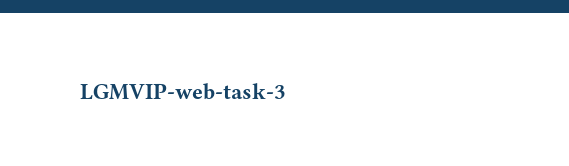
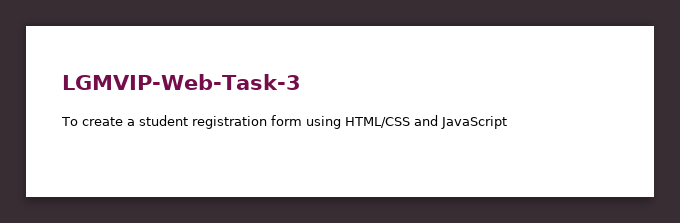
- LGMVIP-web-task-3
+ LGMVIP-Web-Task-3
+ To create a student registration form using HTML/CSS and JavaScript

